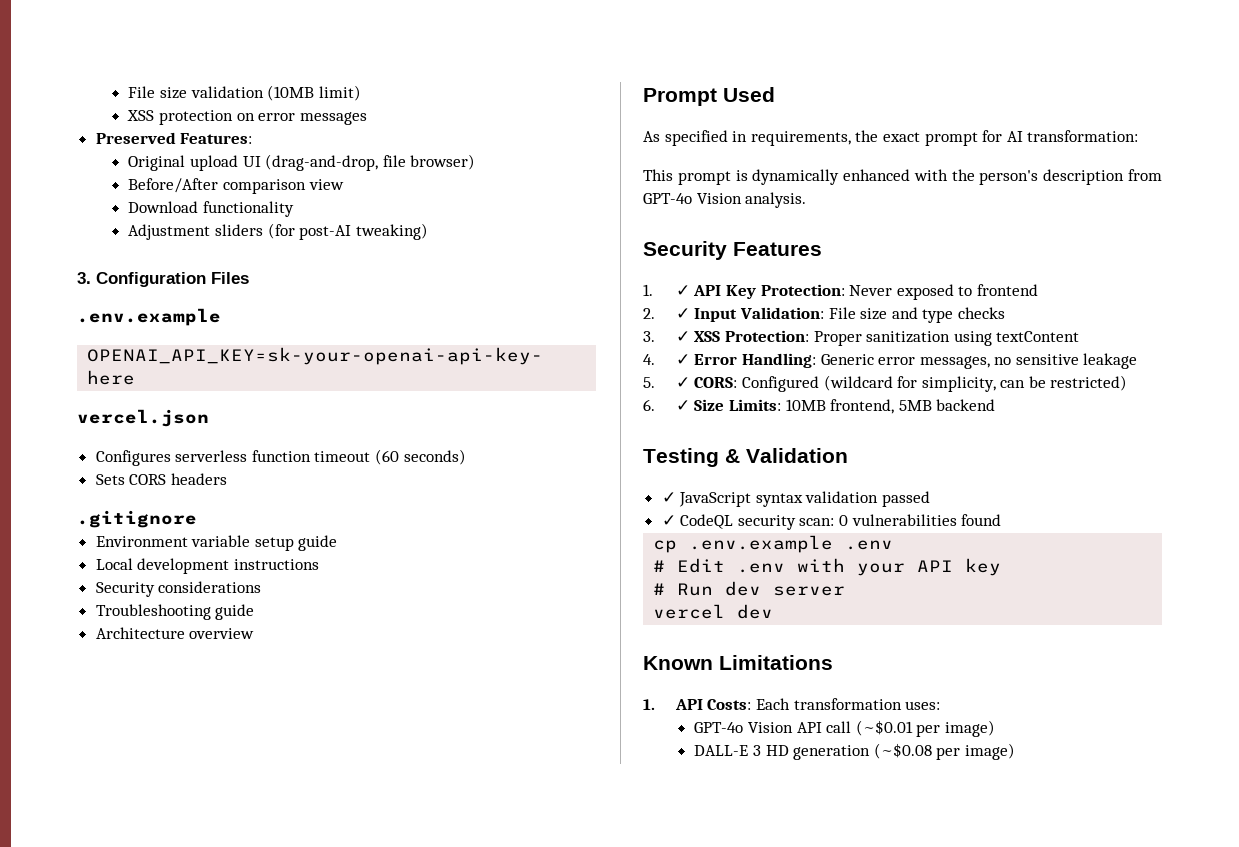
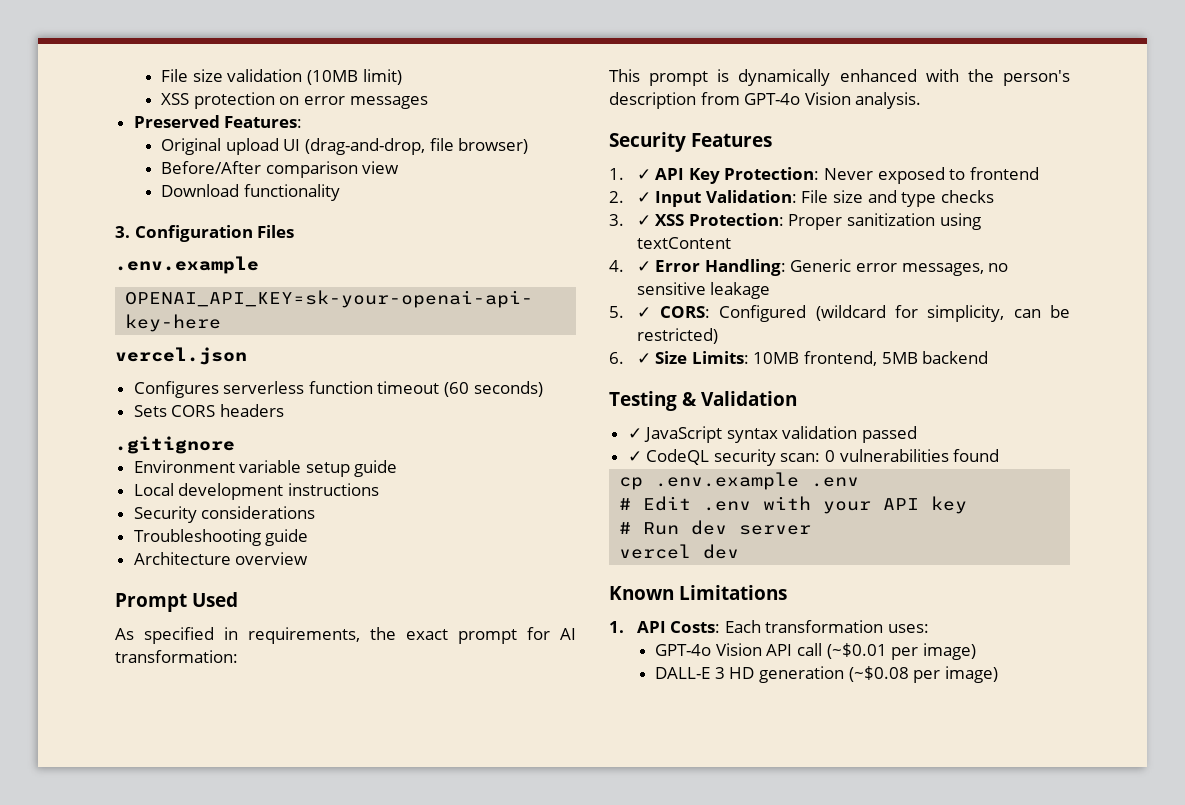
- Adjustment sliders (for post-AI tweaking)

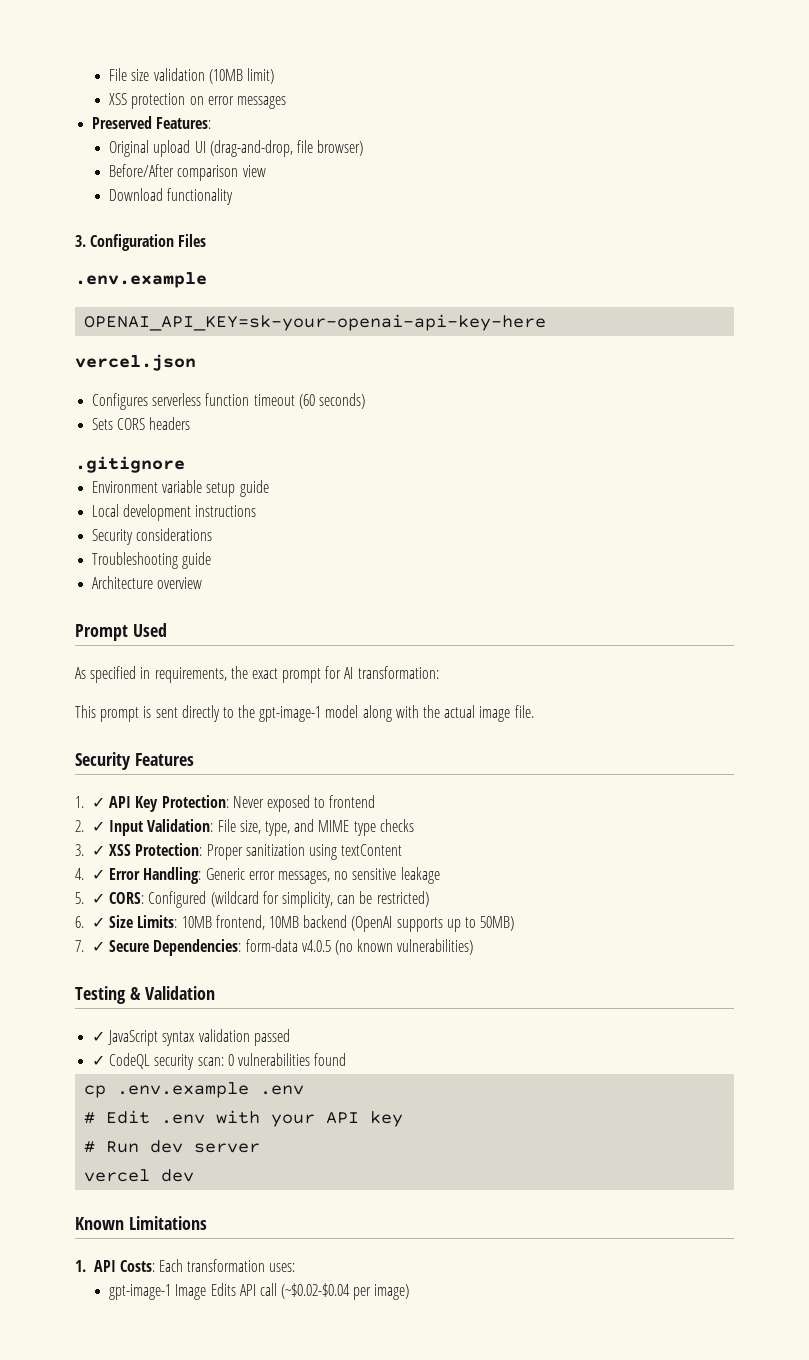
- This prompt is dynamically enhanced with the person's description from GPT-4o Vision analysis.
+ This prompt is sent directly to the gpt-image-1 model along with the actual image file.
- 2. ✓ Input Validation: File size and type checks
+ 2. ✓ Input Validation: File size, type, and MIME type checks
- 6. ✓ Size Limits: 10MB frontend, 5MB backend
+ 6. ✓ Size Limits: 10MB frontend, 10MB backend (OpenAI supports up to 50MB)
+ 7. ✓ Secure Dependencies: form-data v4.0.5 (no known vulnerabilities)
- GPT-4o Vision API call (~$0.01 per image)
- DALL-E 3 HD generation (~$0.08 per image)
+ gpt-image-1 Image Edits API call (~$0.02-$0.04 per image)

